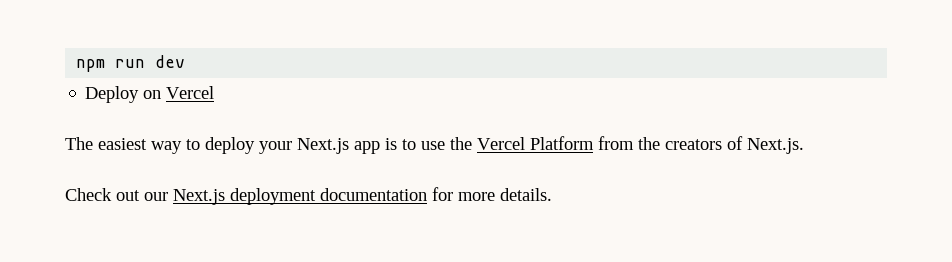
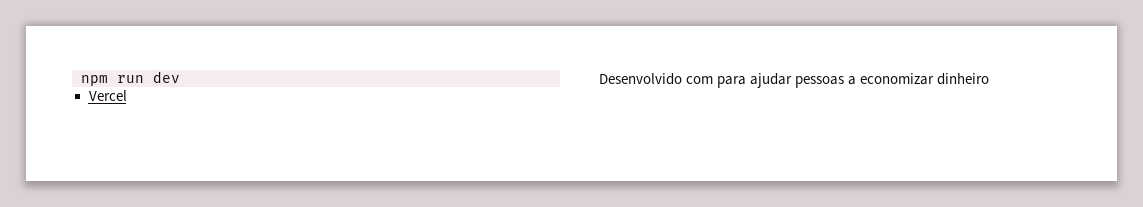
- Deploy on Vercel
+ Vercel
- The easiest way to deploy your Next.js app is to use the Vercel Platform from the creators of Next.js.
- Check out our Next.js deployment documentation for more details.
+ Desenvolvido com para ajudar pessoas a economizar dinheiro

